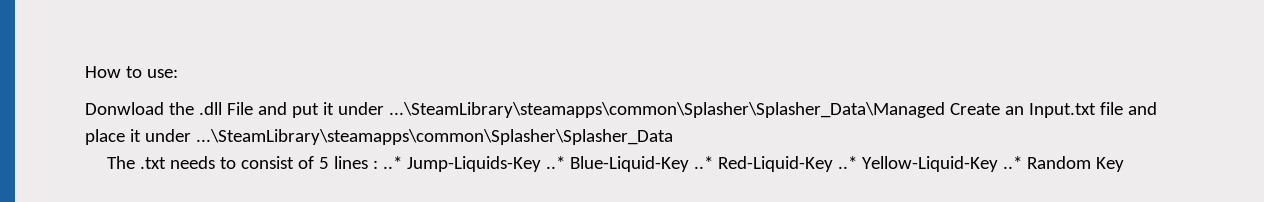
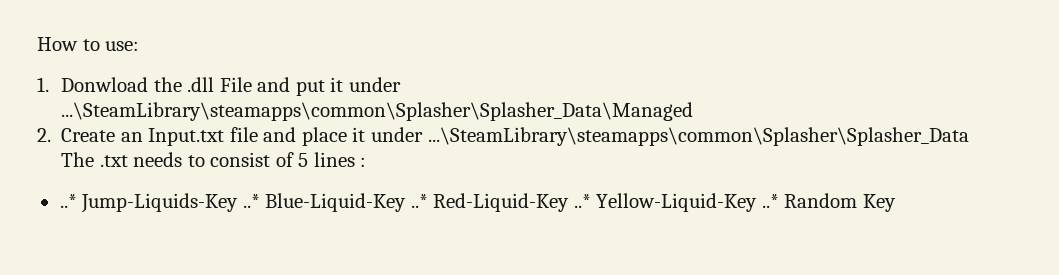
- Donwload the .dll File and put it under ...\SteamLibrary\steamapps\common\Splasher\Splasher_Data\Managed Create an Input.txt file and place it under ...\SteamLibrary\steamapps\common\Splasher\Splasher_Data
+ 1. Donwload the .dll File and put it under ...\SteamLibrary\steamapps\common\Splasher\Splasher_Data\Managed
+ 2. Create an Input.txt file and place it under ...\SteamLibrary\steamapps\common\Splasher\Splasher_Data
- The .txt needs to consist of 5 lines : ..* Jump-Liquids-Key ..* Blue-Liquid-Key ..* Red-Liquid-Key ..* Yellow-Liquid-Key ..* Random Key
+ The .txt needs to consist of 5 lines :
+ ..* Jump-Liquids-Key ..* Blue-Liquid-Key ..* Red-Liquid-Key ..* Yellow-Liquid-Key ..* Random Key

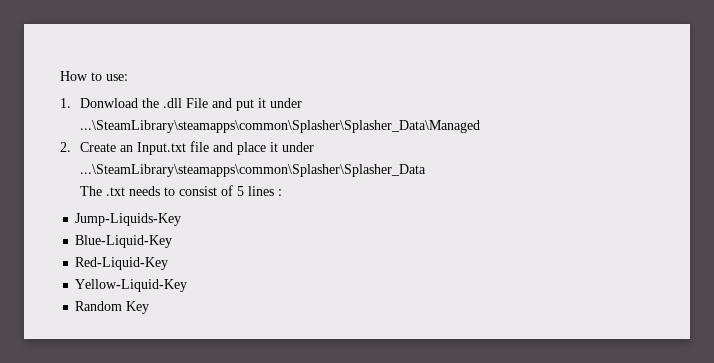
- ..* Jump-Liquids-Key ..* Blue-Liquid-Key ..* Red-Liquid-Key ..* Yellow-Liquid-Key ..* Random Key
+ Jump-Liquids-Key
+ Blue-Liquid-Key
+ Red-Liquid-Key
+ Yellow-Liquid-Key
+ Random Key

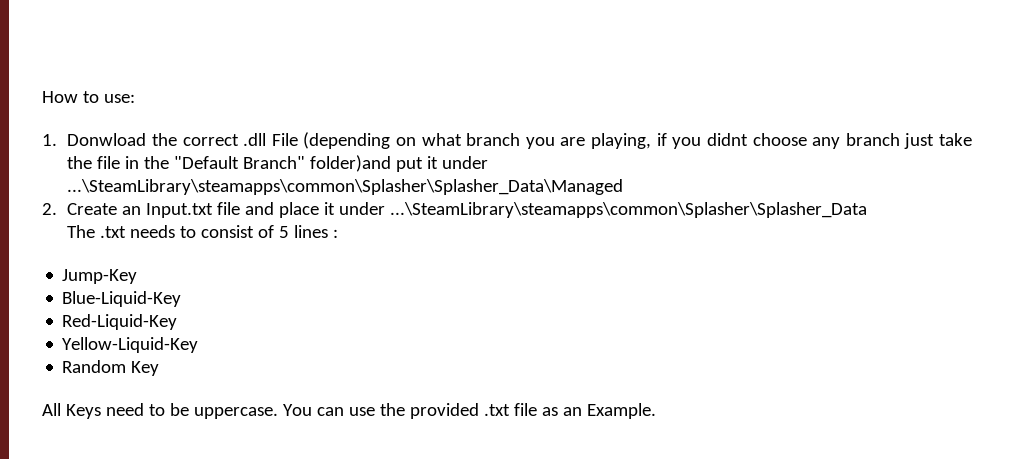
- 1. Donwload the .dll File and put it under ...\SteamLibrary\steamapps\common\Splasher\Splasher_Data\Managed
+ 1. Donwload the correct .dll File (depending on what branch you are playing, if you didnt choose any branch just take the file in the "Default Branch" folder)and put it under ...\SteamLibrary\steamapps\common\Splasher\Splasher_Data\Managed
- Jump-Liquids-Key
+ Jump-Key
+ All Keys need to be uppercase. You can use the provided .txt file as an Example.

